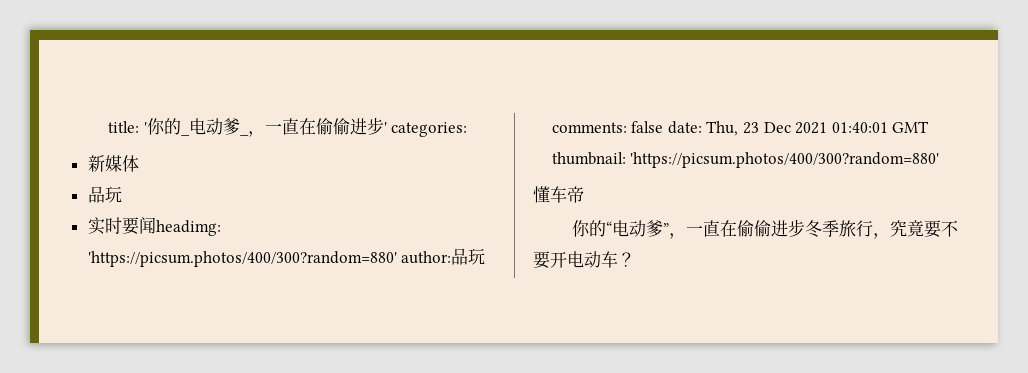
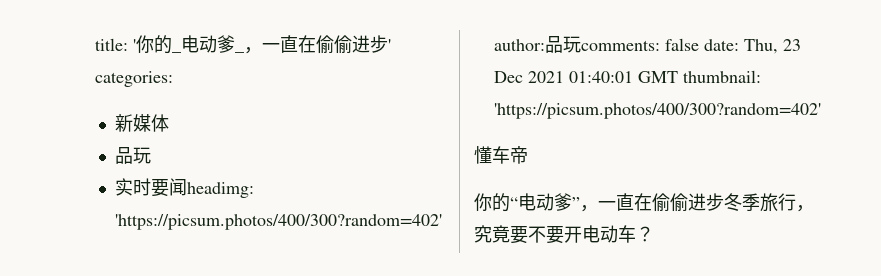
- 实时要闻headimg: 'https://picsum.photos/400/300?random=880' author:品玩comments: false date: Thu, 23 Dec 2021 01:40:01 GMT thumbnail: 'https://picsum.photos/400/300?random=880'
+ 实时要闻headimg: 'https://picsum.photos/400/300?random=402' author:品玩comments: false date: Thu, 23 Dec 2021 01:40:01 GMT thumbnail: 'https://picsum.photos/400/300?random=402'

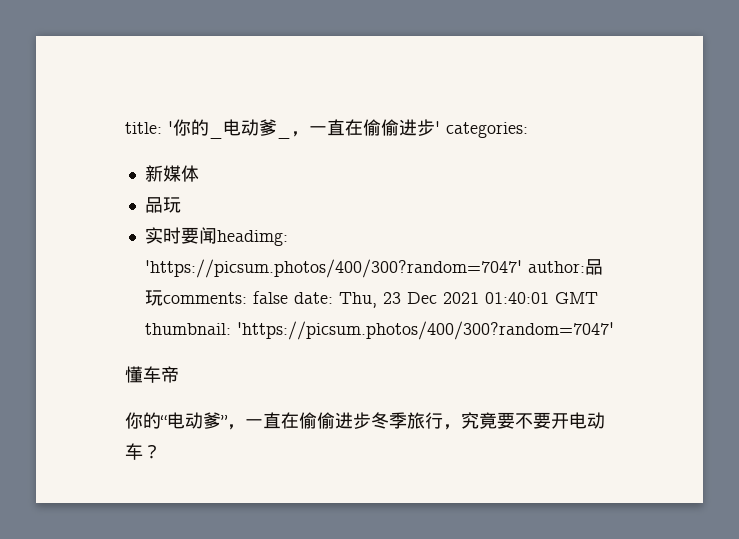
- 实时要闻headimg: 'https://picsum.photos/400/300?random=402' author:品玩comments: false date: Thu, 23 Dec 2021 01:40:01 GMT thumbnail: 'https://picsum.photos/400/300?random=402'
+ 实时要闻headimg: 'https://picsum.photos/400/300?random=7047' author:品玩comments: false date: Thu, 23 Dec 2021 01:40:01 GMT thumbnail: 'https://picsum.photos/400/300?random=7047'

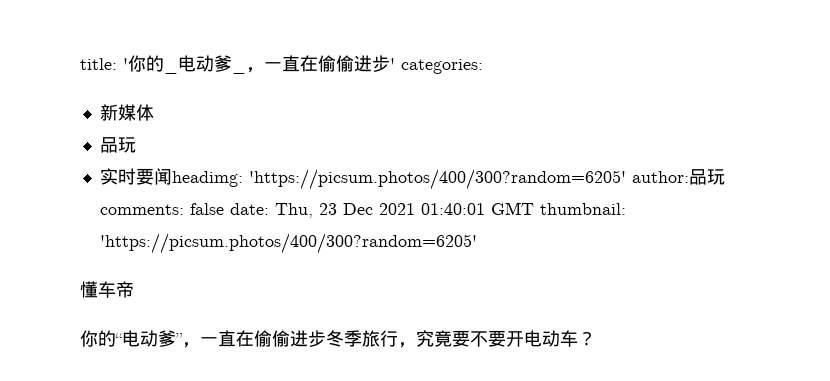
- 实时要闻headimg: 'https://picsum.photos/400/300?random=7047' author:品玩comments: false date: Thu, 23 Dec 2021 01:40:01 GMT thumbnail: 'https://picsum.photos/400/300?random=7047'
+ 实时要闻headimg: 'https://picsum.photos/400/300?random=6205' author:品玩comments: false date: Thu, 23 Dec 2021 01:40:01 GMT thumbnail: 'https://picsum.photos/400/300?random=6205'

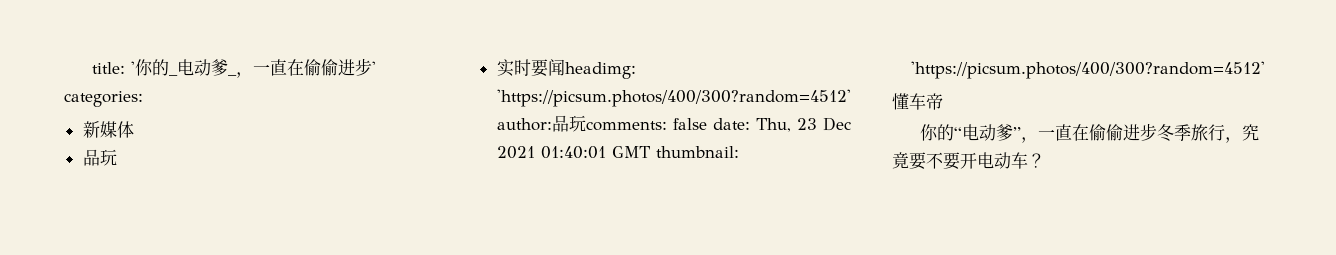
- 实时要闻headimg: 'https://picsum.photos/400/300?random=6205' author:品玩comments: false date: Thu, 23 Dec 2021 01:40:01 GMT thumbnail: 'https://picsum.photos/400/300?random=6205'
+ 实时要闻headimg: 'https://picsum.photos/400/300?random=4512' author:品玩comments: false date: Thu, 23 Dec 2021 01:40:01 GMT thumbnail: 'https://picsum.photos/400/300?random=4512'

